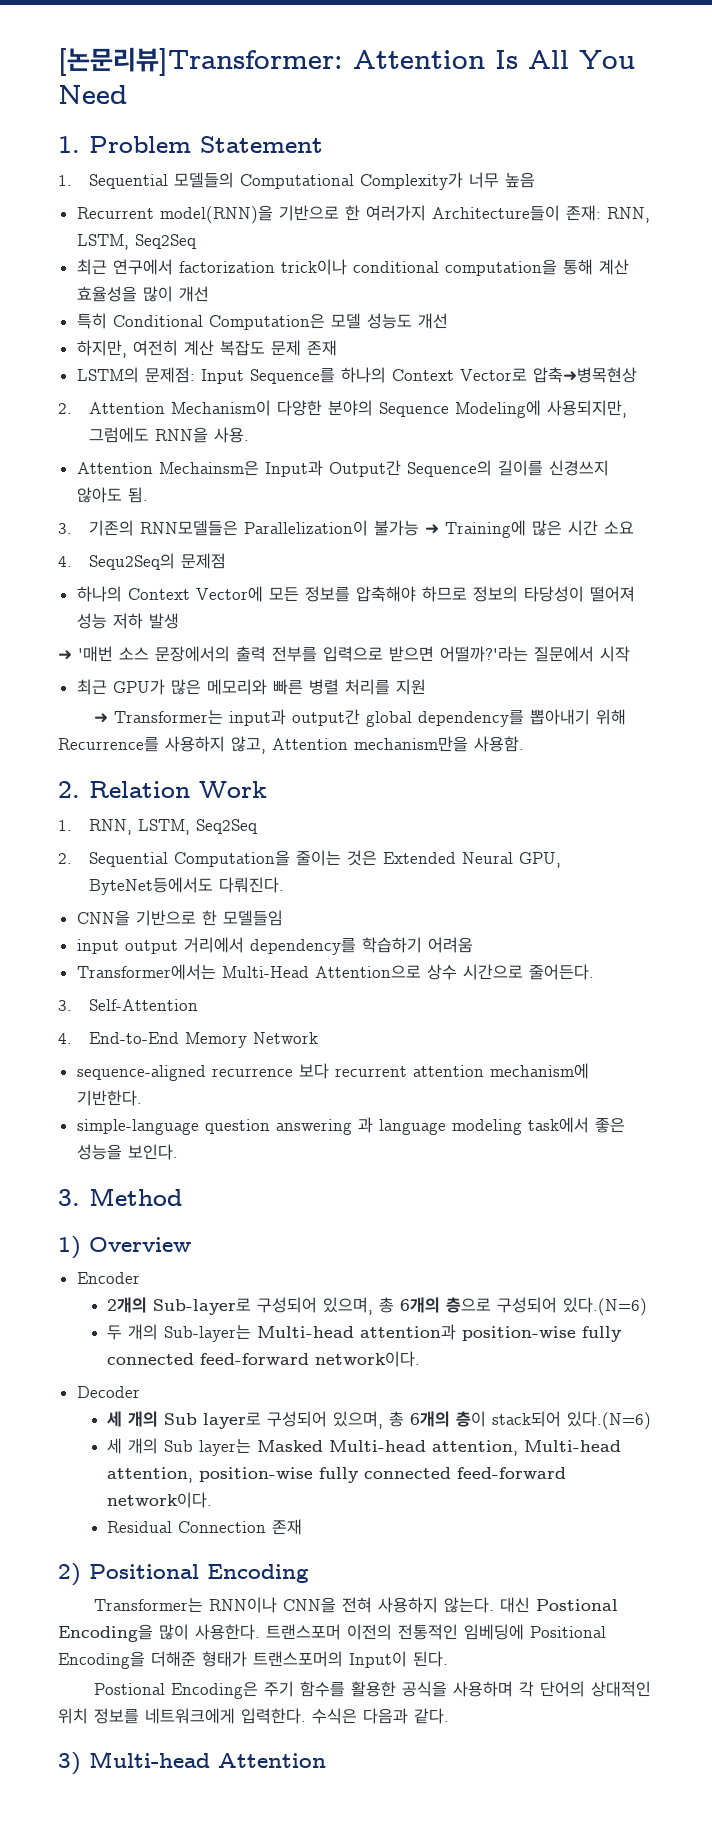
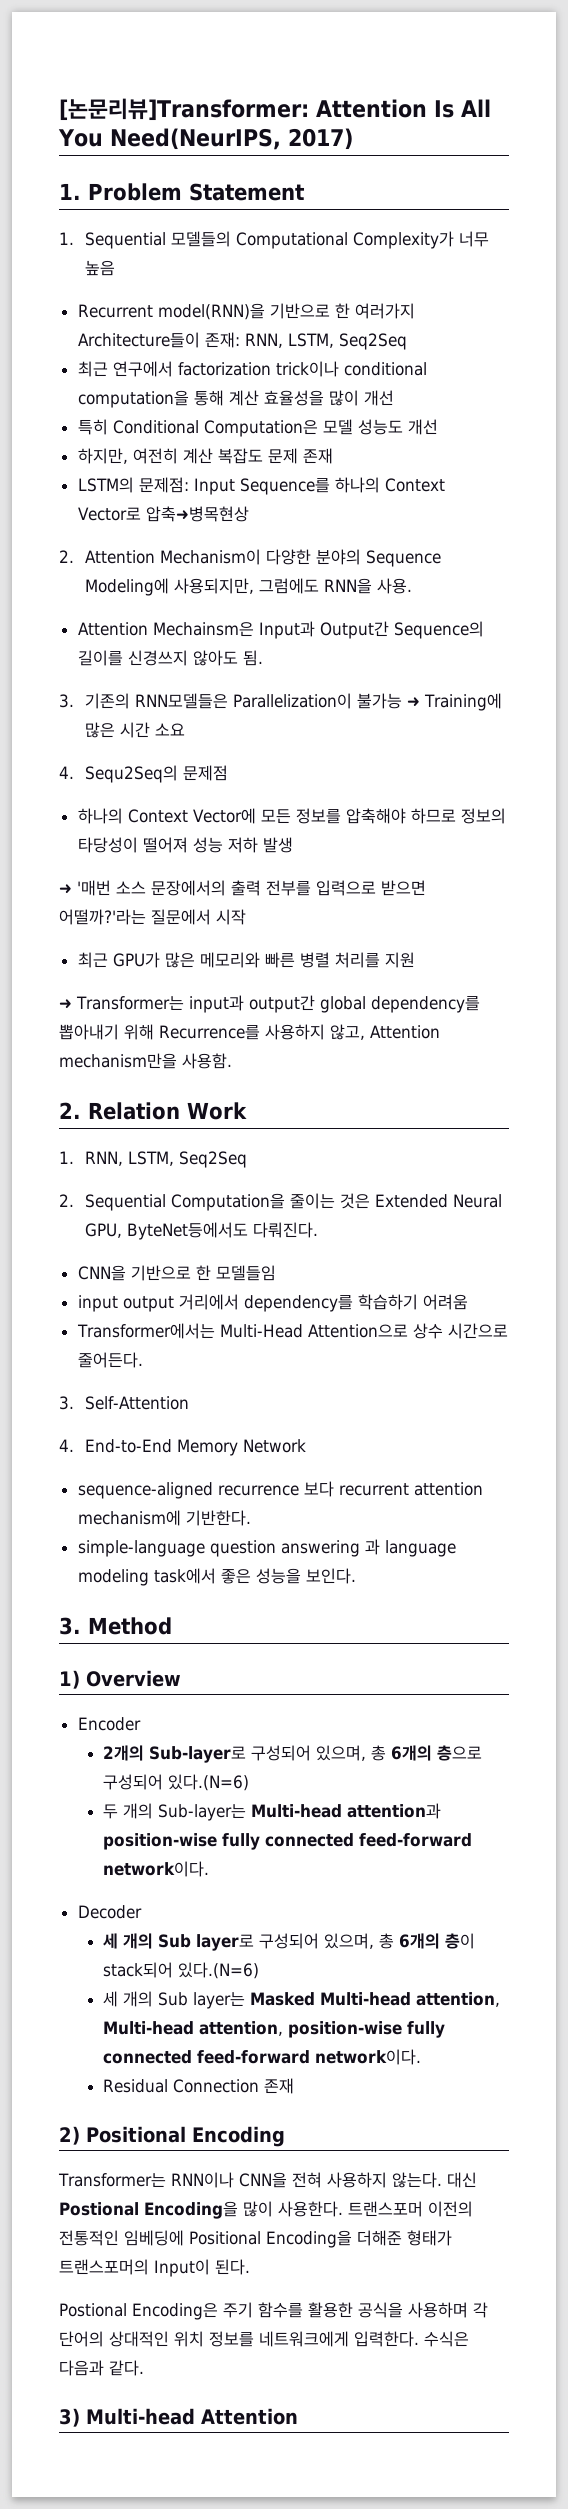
- [논문리뷰]Transformer: Attention Is All You Need
+ [논문리뷰]Transformer: Attention Is All You Need(NeurIPS, 2017)

